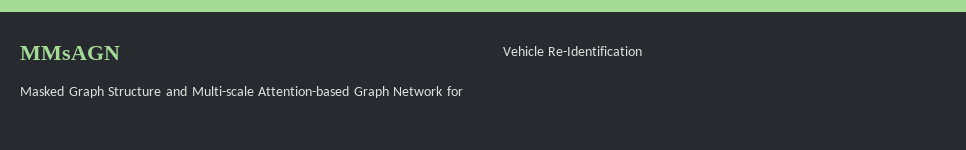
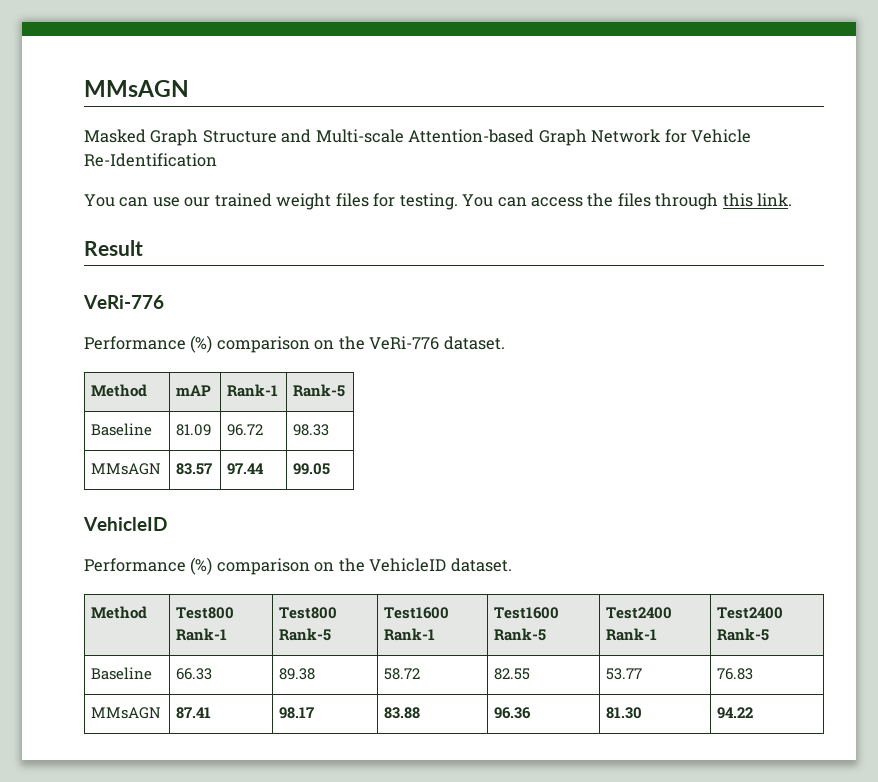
+ You can use our trained weight files for testing. You can access the files through this link.
+ Result
+ VeRi-776
+ Performance (%) comparison on the VeRi-776 dataset.
+ Method | mAP | Rank-1 | Rank-5
+ Baseline | 81.09 | 96.72 | 98.33
+ MMsAGN | 83.57 | 97.44 | 99.05
+ VehicleID
+ Performance (%) comparison on the VehicleID dataset.
+ Method | Test800 Rank-1 | Test800 Rank-5 | Test1600 Rank-1 | Test1600 Rank-5 | Test2400 Rank-1 | Test2400 Rank-5
+ Baseline | 66.33 | 89.38 | 58.72 | 82.55 | 53.77 | 76.83
+ MMsAGN | 87.41 | 98.17 | 83.88 | 96.36 | 81.30 | 94.22

